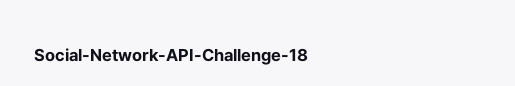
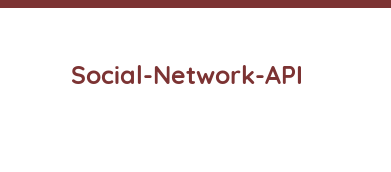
- Social-Network-API-Challenge-18
+ Social-Network-API

